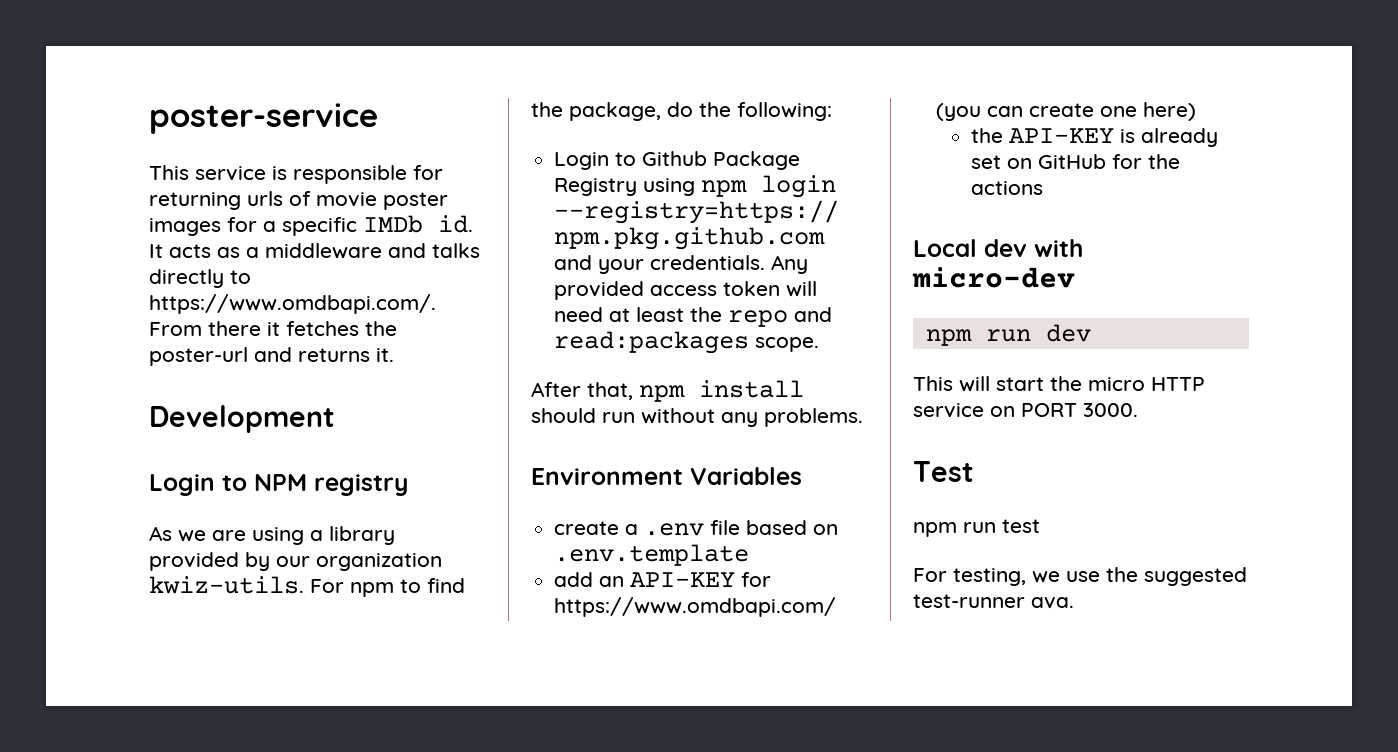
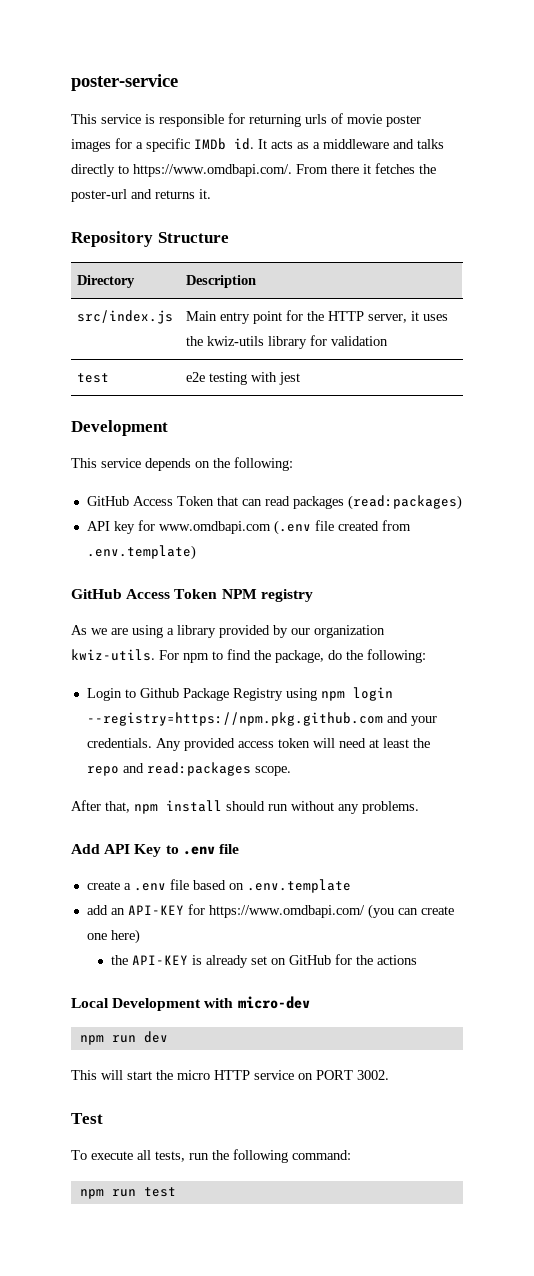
+ Repository Structure
+ Directory | Description
+ src/index.js | Main entry point for the HTTP server, it uses the kwiz-utils library for validation
+ test | e2e testing with jest
  Development
- Login to NPM registry
+ This service depends on the following:
+ GitHub Access Token that can read packages (read:packages)
+ API key for www.omdbapi.com (.env file created from .env.template)
+ GitHub Access Token NPM registry
- Environment Variables
+ Add API Key to .env file
- Local dev with micro-dev
+ Local Development with micro-dev
- This will start the micro HTTP service on PORT 3000.
+ This will start the micro HTTP service on PORT 3002.
+ To execute all tests, run the following command:
  npm run test
- For testing, we use the suggested test-runner ava.

